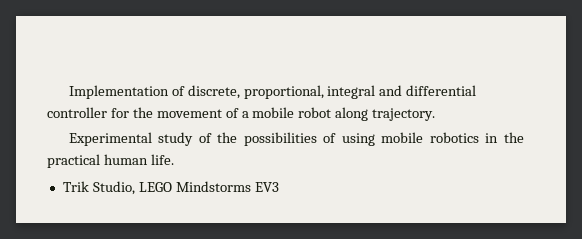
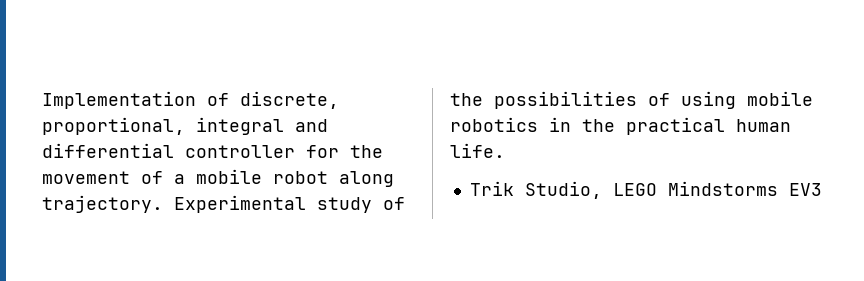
- Implementation of discrete, proportional, integral and differential controller for the movement of a mobile robot along trajectory.
- Experimental study of the possibilities of using mobile robotics in the practical human life.
+ Implementation of discrete, proportional, integral and differential controller for the movement of a mobile robot along trajectory. Experimental study of the possibilities of using mobile robotics in the practical human life.

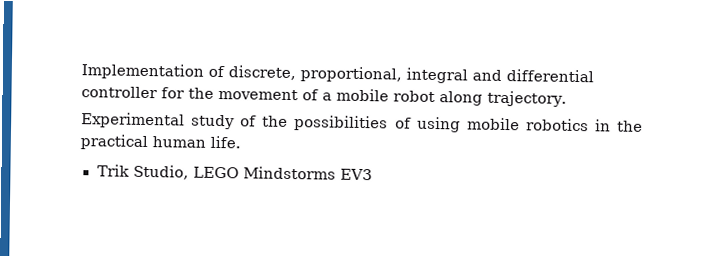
- Implementation of discrete, proportional, integral and differential controller for the movement of a mobile robot along trajectory. Experimental study of the possibilities of using mobile robotics in the practical human life.
+ Implementation of discrete, proportional, integral and differential controller for the movement of a mobile robot along trajectory.
+ Experimental study of the possibilities of using mobile robotics in the practical human life.

